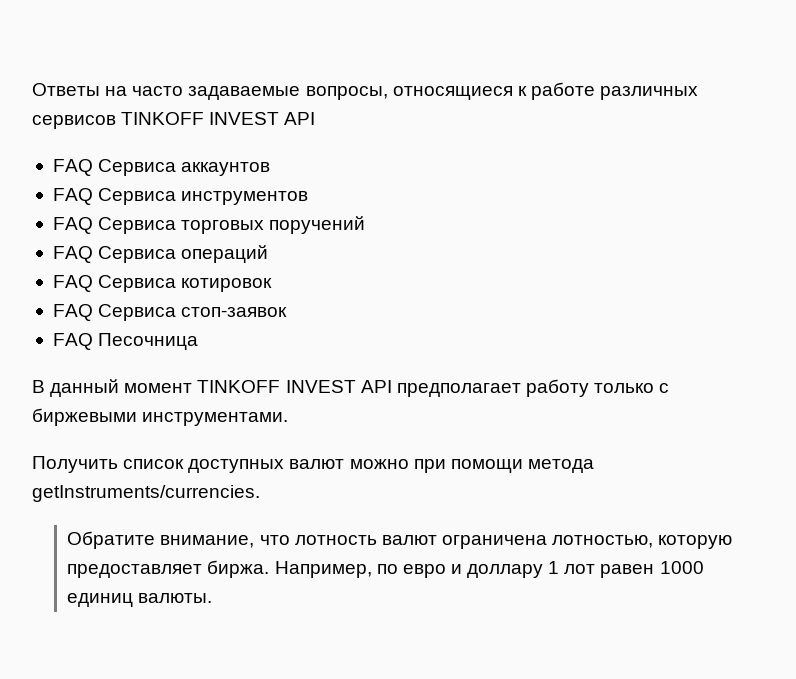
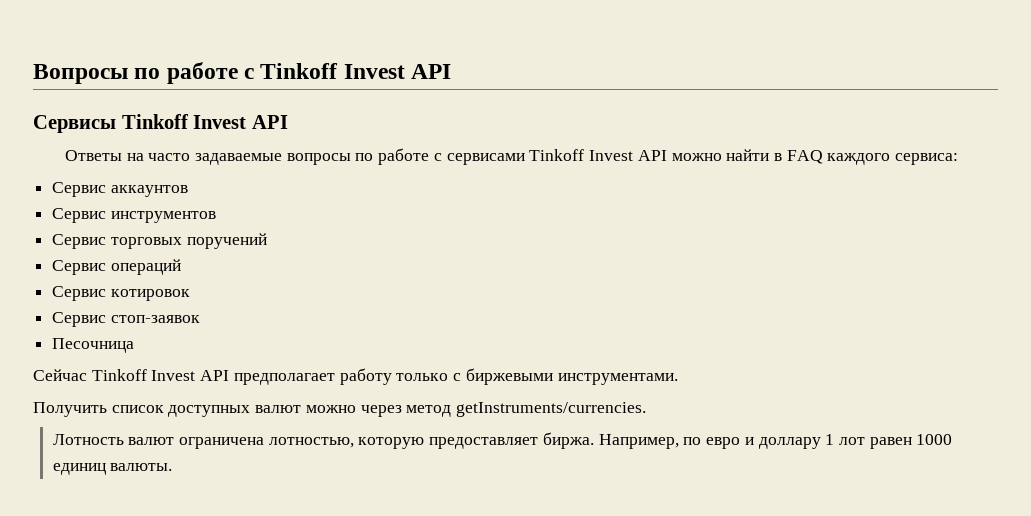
- Ответы на часто задаваемые вопросы, относящиеся к работе различных сервисов TINKOFF INVEST API
- FAQ Сервиса аккаунтов
+ Вопросы по работе с Tinkoff Invest API
+ Сервисы Tinkoff Invest API
+ Ответы на часто задаваемые вопросы по работе с сервисами Tinkoff Invest API можно найти в FAQ каждого сервиса:
+ Сервис аккаунтов
- FAQ Сервиса инструментов
+ Сервис инструментов
- FAQ Сервиса торговых поручений
+ Сервис торговых поручений
- FAQ Сервиса операций
+ Сервис операций
- FAQ Сервиса котировок
+ Сервис котировок
- FAQ Сервиса стоп-заявок
+ Сервис стоп-заявок
- FAQ Песочница
+ Песочница
- В данный момент TINKOFF INVEST API предполагает работу только с биржевыми инструментами.
+ Сейчас Tinkoff Invest API предполагает работу только с биржевыми инструментами.
- Получить список доступных валют можно при помощи метода getInstruments/currencies.
- Обратите внимание, что лотность валют ограничена лотностью, которую предоставляет биржа.
+ Получить список доступных валют можно через метод getInstruments/currencies.
+ Лотность валют ограничена лотностью, которую предоставляет биржа.

